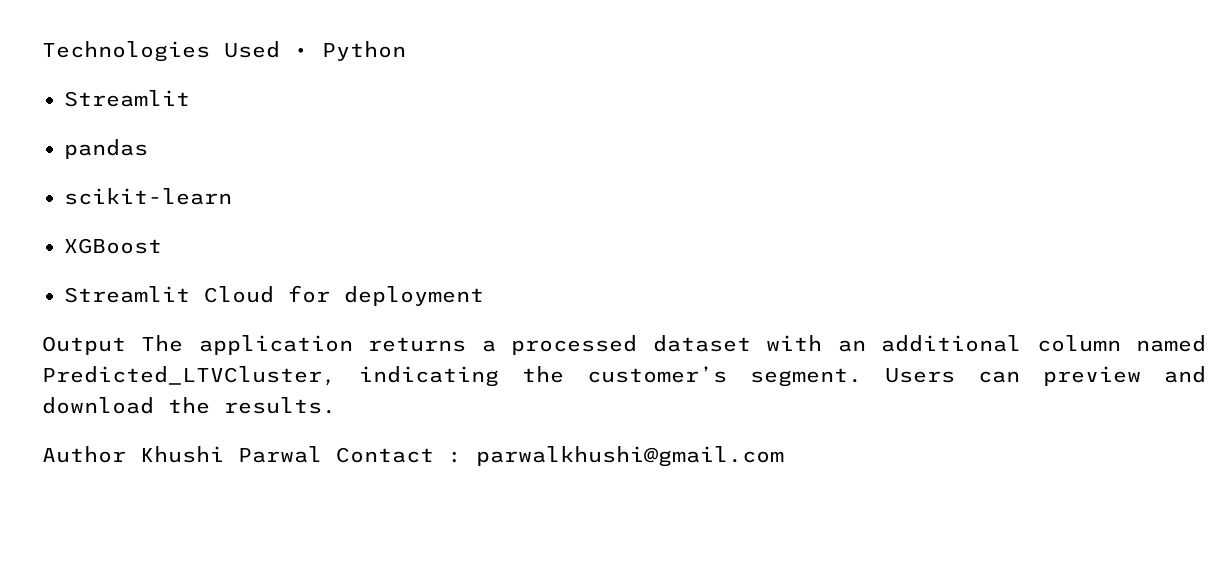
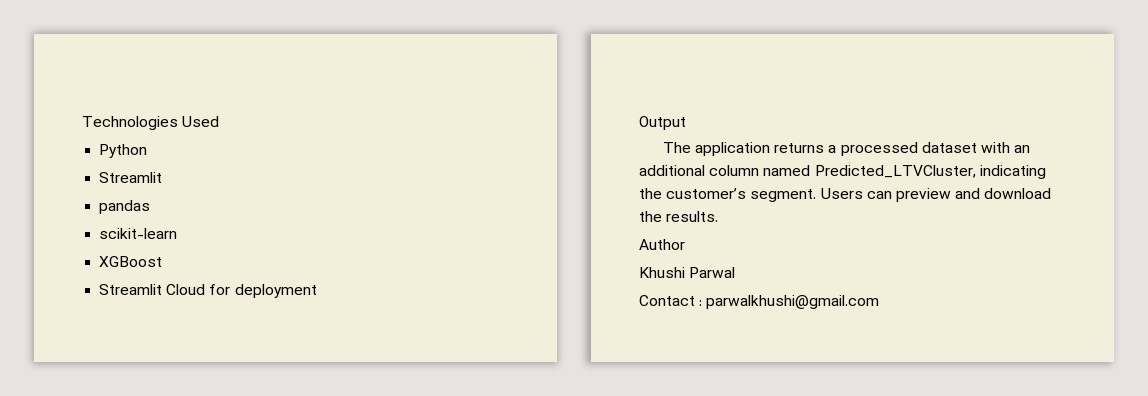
- Technologies Used • Python
+ Technologies Used
+ Python
- Output The application returns a processed dataset with an additional column named Predicted_LTVCluster, indicating the customer’s segment.
+ Output
+ The application returns a processed dataset with an additional column named Predicted_LTVCluster, indicating the customer’s segment.
- Author Khushi Parwal Contact : parwalkhushi@gmail.com
+ Author
+ Khushi Parwal
+ Contact : parwalkhushi@gmail.com

